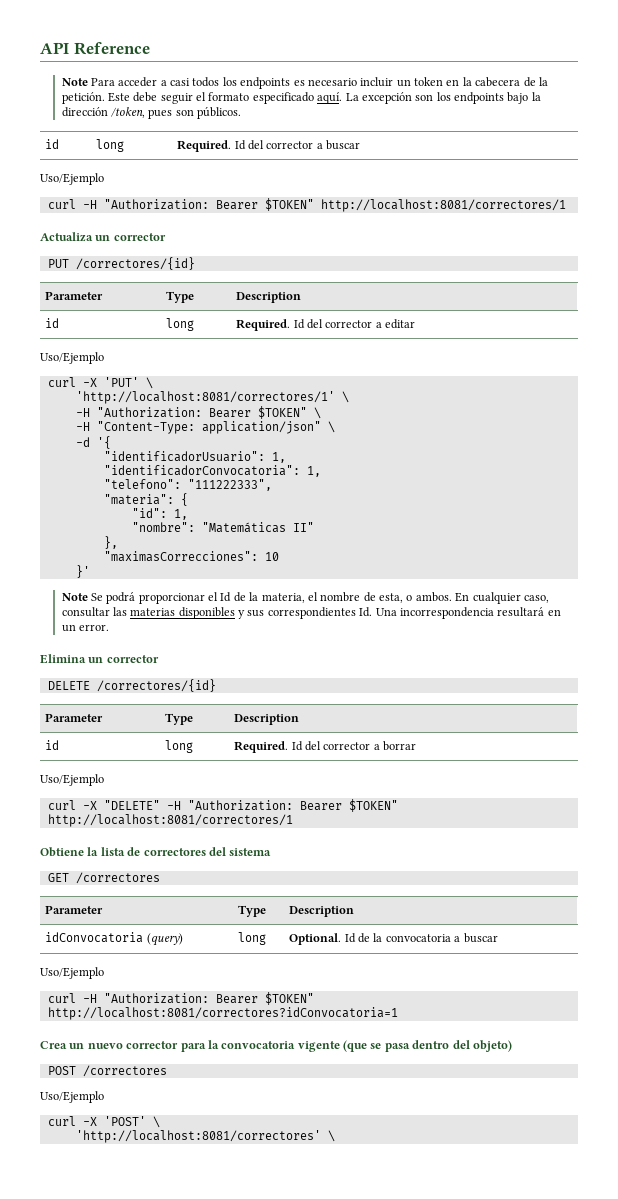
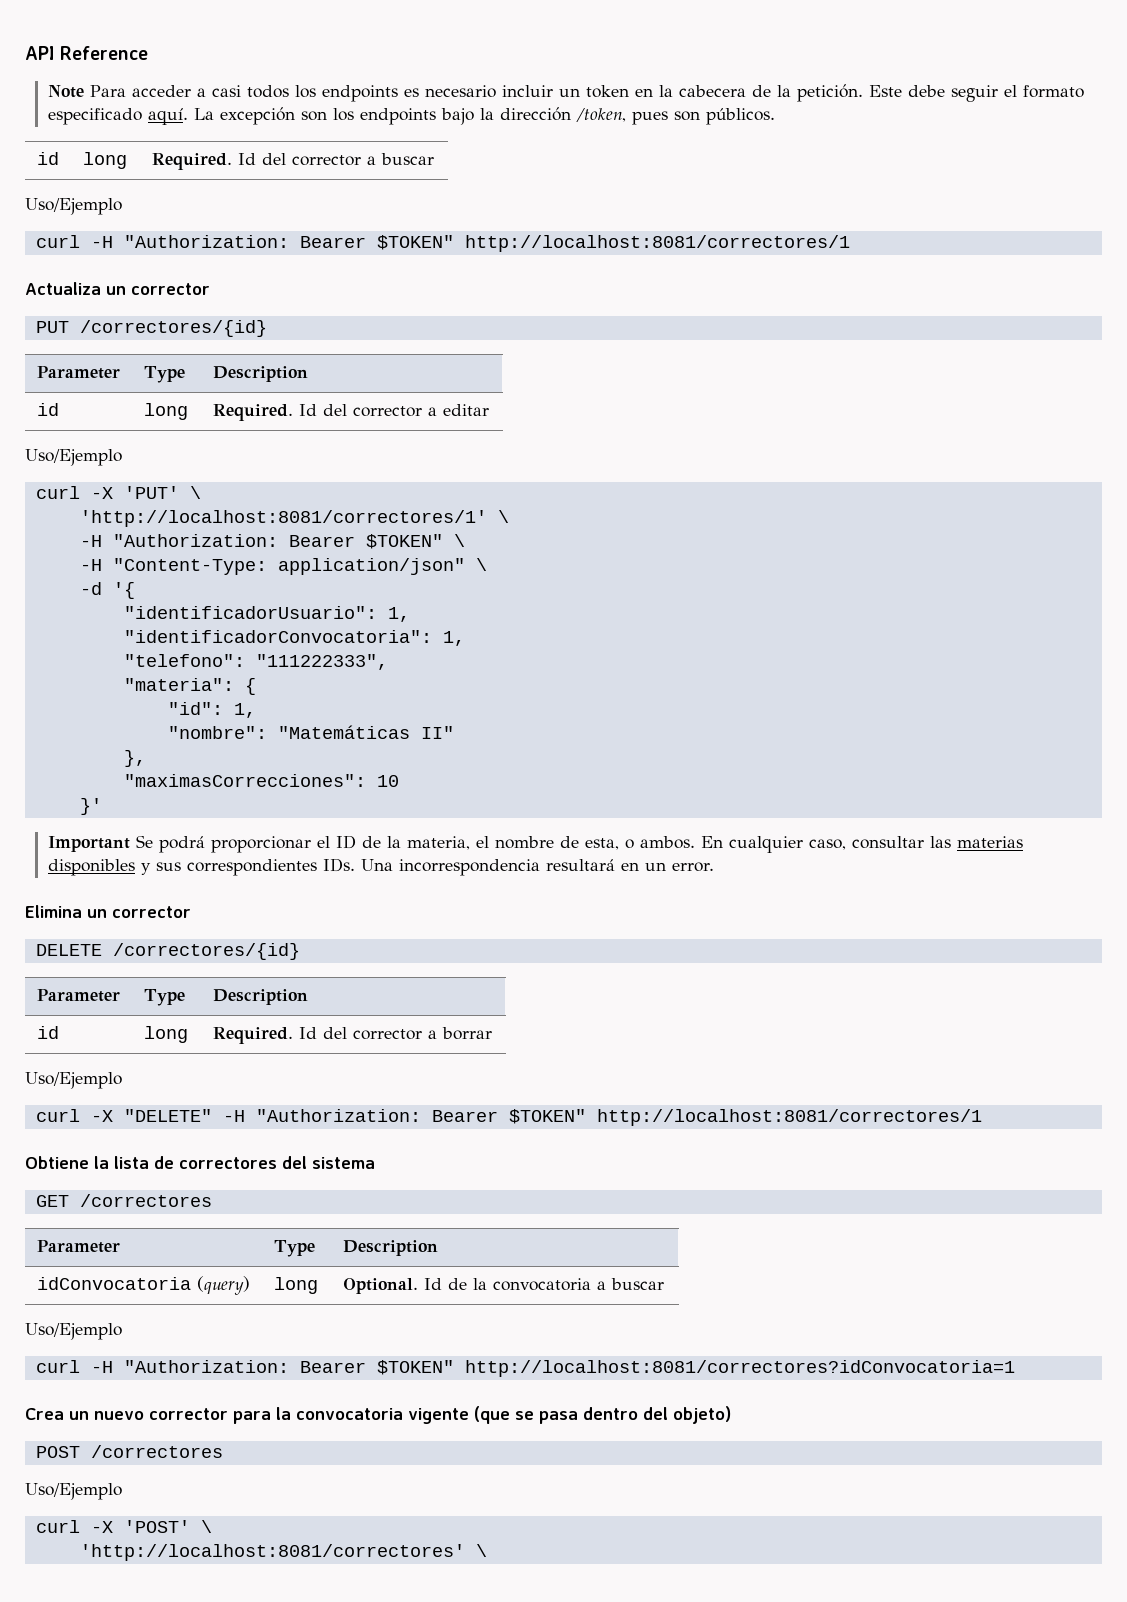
- Note Se podrá proporcionar el Id de la materia, el nombre de esta, o ambos.
+ Important Se podrá proporcionar el ID de la materia, el nombre de esta, o ambos.
- En cualquier caso, consultar las materias disponibles y sus correspondientes Id. Una incorrespondencia resultará en un error.
+ En cualquier caso, consultar las materias disponibles y sus correspondientes IDs. Una incorrespondencia resultará en un error.

